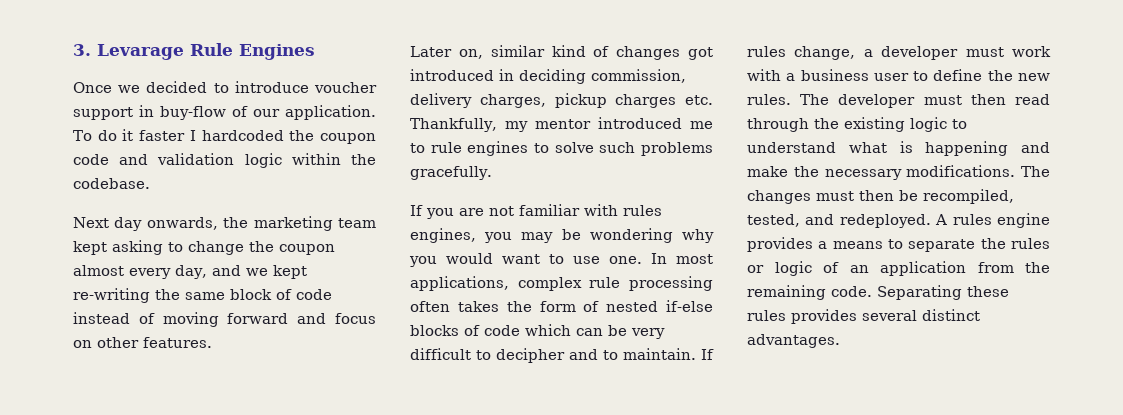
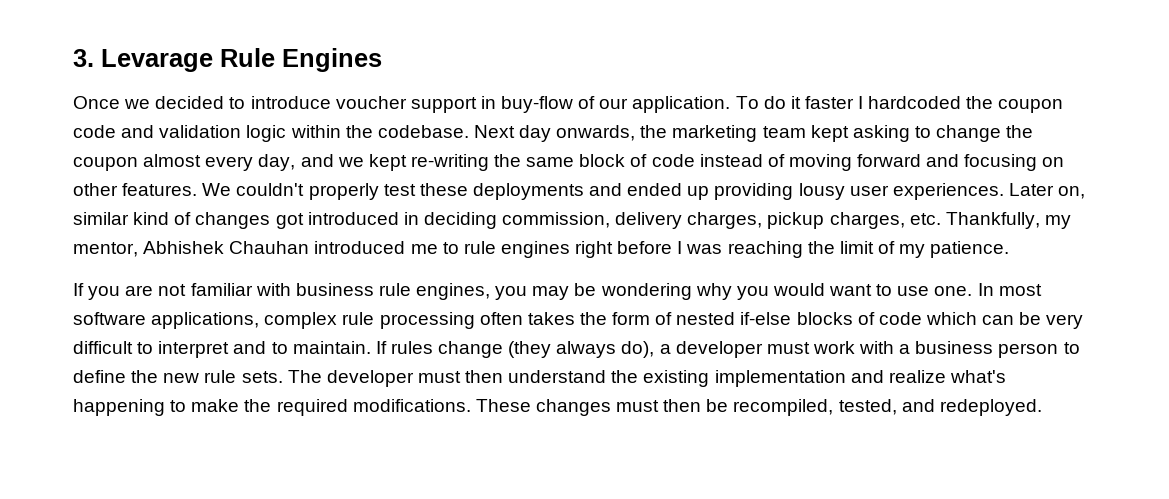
- To do it faster I hardcoded the coupon code and validation logic within the codebase.
- Next day onwards, the marketing team kept asking to change the coupon almost every day, and we kept re-writing the same block of code instead of moving forward and focus on other features.
- Later on, similar kind of changes got introduced in deciding commission, delivery charges, pickup charges etc. Thankfully, my mentor introduced me to rule engines to solve such problems gracefully.
+ To do it faster I hardcoded the coupon code and validation logic within the codebase. Next day onwards, the marketing team kept asking to change the coupon almost every day, and we kept re-writing the same block of code instead of moving forward and focusing on other features. We couldn't properly test these deployments and ended up providing lousy user experiences. Later on, similar kind of changes got introduced in deciding commission, delivery charges, pickup charges, etc. Thankfully, my mentor, Abhishek Chauhan introduced me to rule engines right before I was reaching the limit of my patience.
- If you are not familiar with rules engines, you may be wondering why you would want to use one.
+ If you are not familiar with business rule engines, you may be wondering why you would want to use one.
- In most applications, complex rule processing often takes the form of nested if-else blocks of code which can be very difficult to decipher and to maintain.
+ In most software applications, complex rule processing often takes the form of nested if-else blocks of code which can be very difficult to interpret and to maintain.
- If rules change, a developer must work with a business user to define the new rules.
+ If rules change (they always do), a developer must work with a business person to define the new rule sets.
- The developer must then read through the existing logic to understand what is happening and make the necessary modifications. The changes must then be recompiled, tested, and redeployed. A rules engine provides a means to separate the rules or logic of an application from the remaining code. Separating these rules provides several distinct advantages.
+ The developer must then understand the existing implementation and realize what's happening to make the required modifications. These changes must then be recompiled, tested, and redeployed.

